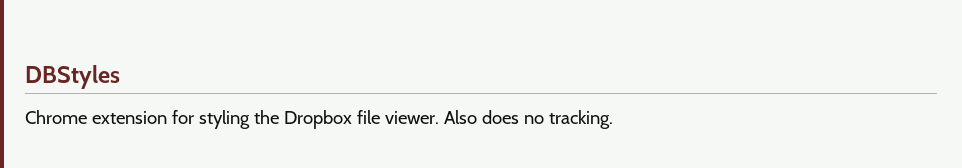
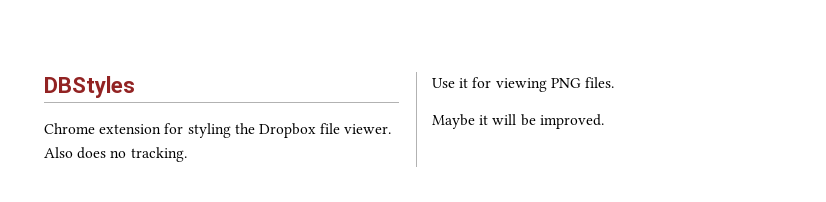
+ Use it for viewing PNG files.
+ Maybe it will be improved.

